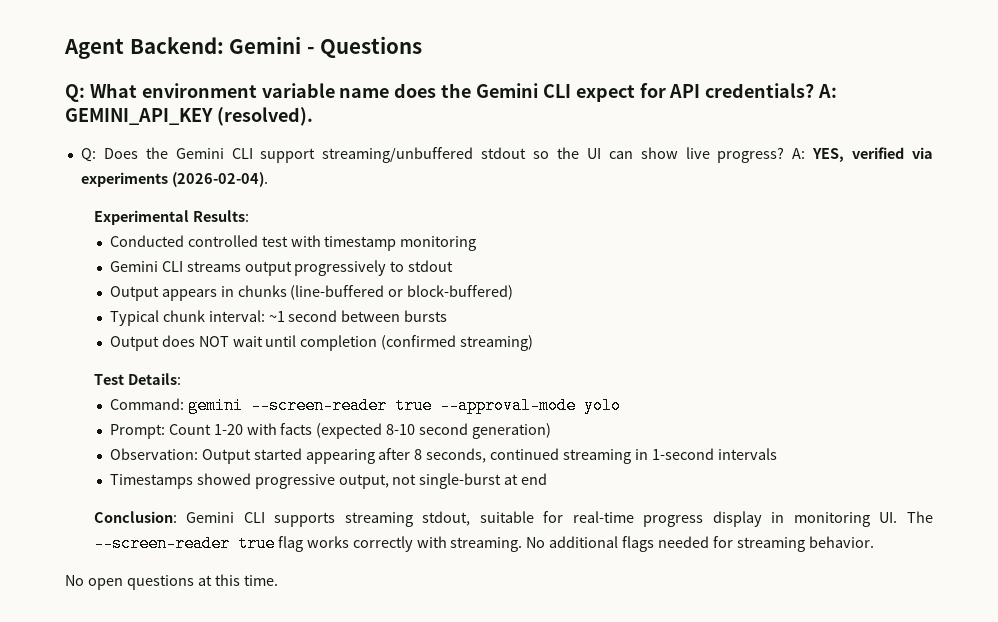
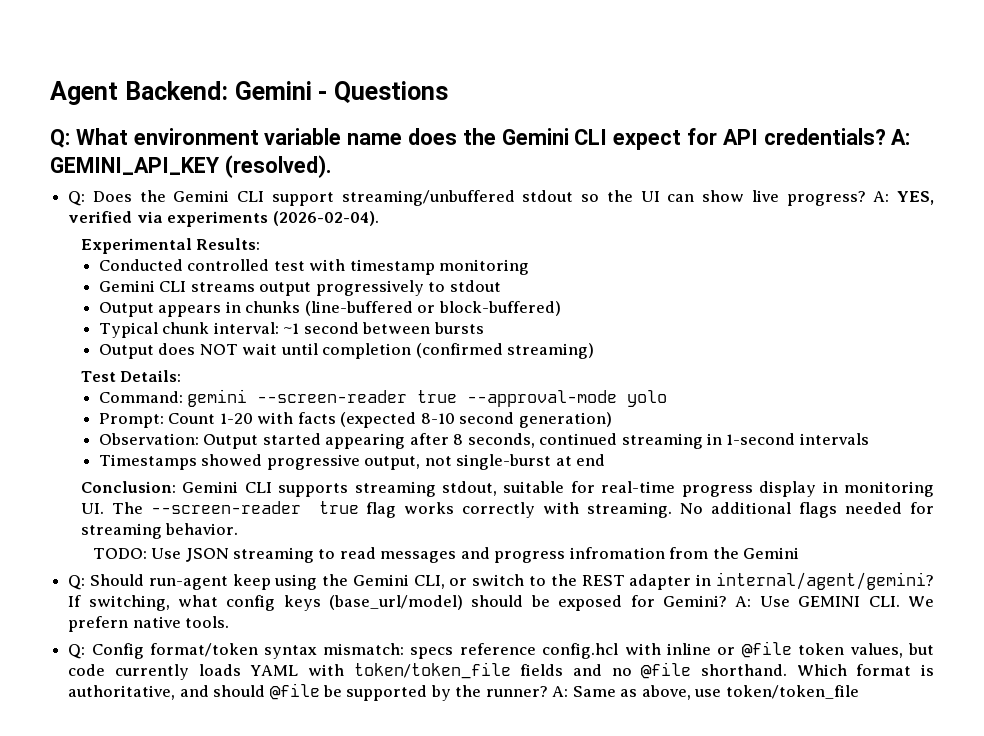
- No open questions at this time.
+ TODO: Use JSON streaming to read messages and progress infromation from the Gemini
+ Q: Should run-agent keep using the Gemini CLI, or switch to the REST adapter in internal/agent/gemini? If switching, what config keys (base_url/model) should be exposed for Gemini? A: Use GEMINI CLI. We prefern native tools.
+ Q: Config format/token syntax mismatch: specs reference config.hcl with inline or @file token values, but code currently loads YAML with token/token_file fields and no @file shorthand. Which format is authoritative, and should @file be supported by the runner? A: Same as above, use token/token_file

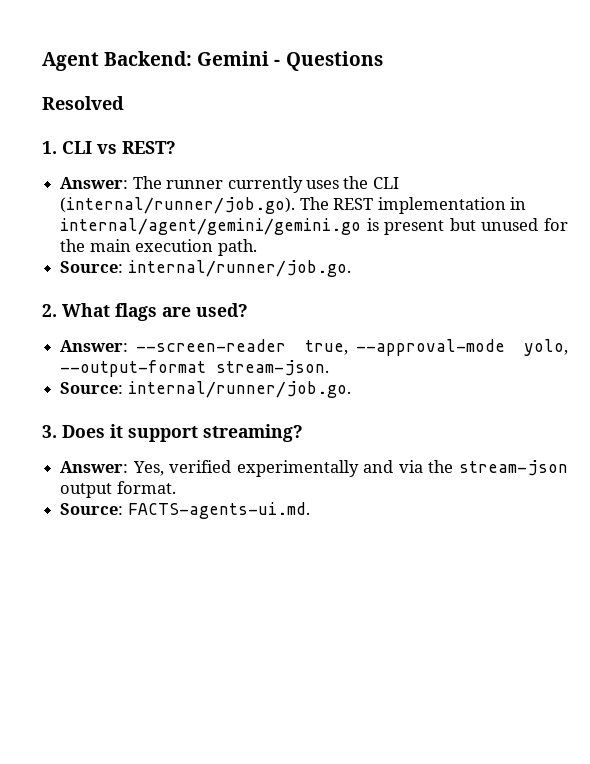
- Q: What environment variable name does the Gemini CLI expect for API credentials? A: GEMINI_API_KEY (resolved).
- Q: Does the Gemini CLI support streaming/unbuffered stdout so the UI can show live progress? A: YES, verified via experiments (2026-02-04).
- Experimental Results:
- Conducted controlled test with timestamp monitoring
- Gemini CLI streams output progressively to stdout
- Output appears in chunks (line-buffered or block-buffered)
- Typical chunk interval: ~1 second between bursts
- Output does NOT wait until completion (confirmed streaming)
- Test Details:
- Command: gemini --screen-reader true --approval-mode yolo
- Prompt: Count 1-20 with facts (expected 8-10 second generation)
- Observation: Output started appearing after 8 seconds, continued streaming in 1-second intervals
- Timestamps showed progressive output, not single-burst at end
- Conclusion: Gemini CLI supports streaming stdout, suitable for real-time progress display in monitoring UI. The --screen-reader true flag works correctly with streaming. No additional flags needed for streaming behavior.
- TODO: Use JSON streaming to read messages and progress infromation from the Gemini
- Q: Should run-agent keep using the Gemini CLI, or switch to the REST adapter in internal/agent/gemini? If switching, what config keys (base_url/model) should be exposed for Gemini? A: Use GEMINI CLI. We prefern native tools.
- Q: Config format/token syntax mismatch: specs reference config.hcl with inline or @file token values, but code currently loads YAML with token/token_file fields and no @file shorthand. Which format is authoritative, and should @file be supported by the runner? A: Same as above, use token/token_file
+ Resolved
+ 1. CLI vs REST?
+ Answer: The runner currently uses the CLI (internal/runner/job.go). The REST implementation in internal/agent/gemini/gemini.go is present but unused for the main execution path.
+ Source: internal/runner/job.go.
+ 2. What flags are used?
+ Answer: --screen-reader true, --approval-mode yolo, --output-format stream-json.
+ Source: internal/runner/job.go.
+ 3. Does it support streaming?
+ Answer: Yes, verified experimentally and via the stream-json output format.
+ Source: FACTS-agents-ui.md.

